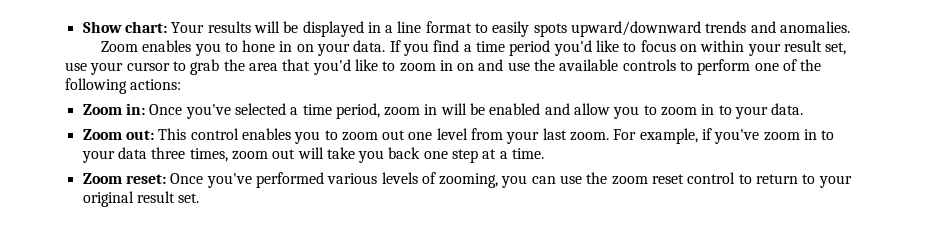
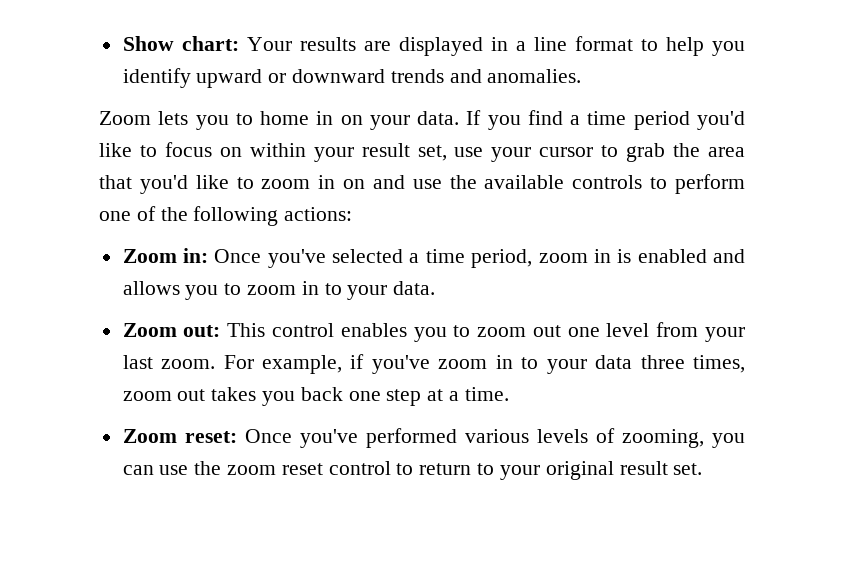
- Show chart: Your results will be displayed in a line format to easily spots upward/downward trends and anomalies.
+ Show chart: Your results are displayed in a line format to help you identify upward or downward trends and anomalies.
- Zoom enables you to hone in on your data.
+ Zoom lets you to home in on your data.
- Zoom in: Once you've selected a time period, zoom in will be enabled and allow you to zoom in to your data.
+ Zoom in: Once you've selected a time period, zoom in is enabled and allows you to zoom in to your data.
- For example, if you've zoom in to your data three times, zoom out will take you back one step at a time.
+ For example, if you've zoom in to your data three times, zoom out takes you back one step at a time.

